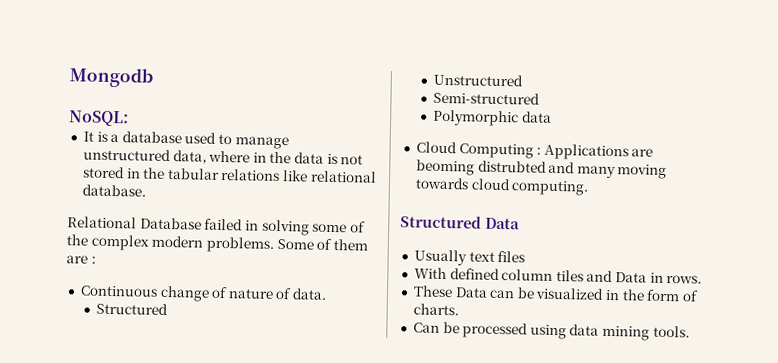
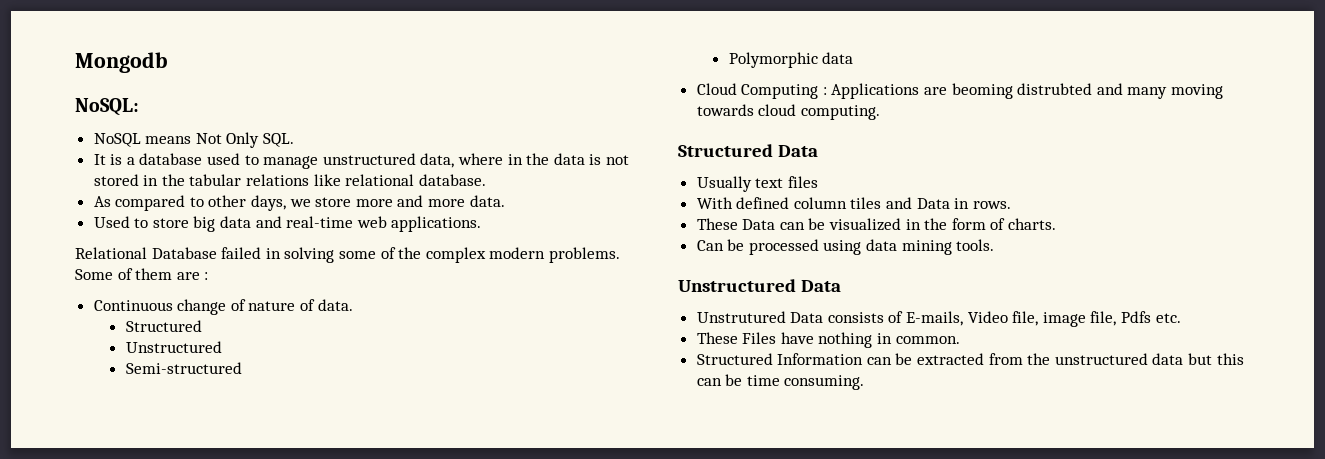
+ NoSQL means Not Only SQL.
+ As compared to other days, we store more and more data.
+ Used to store big data and real-time web applications.
+ Unstructured Data
+ Unstrutured Data consists of E-mails, Video file, image file, Pdfs etc.
+ These Files have nothing in common.
+ Structured Information can be extracted from the unstructured data but this can be time consuming.

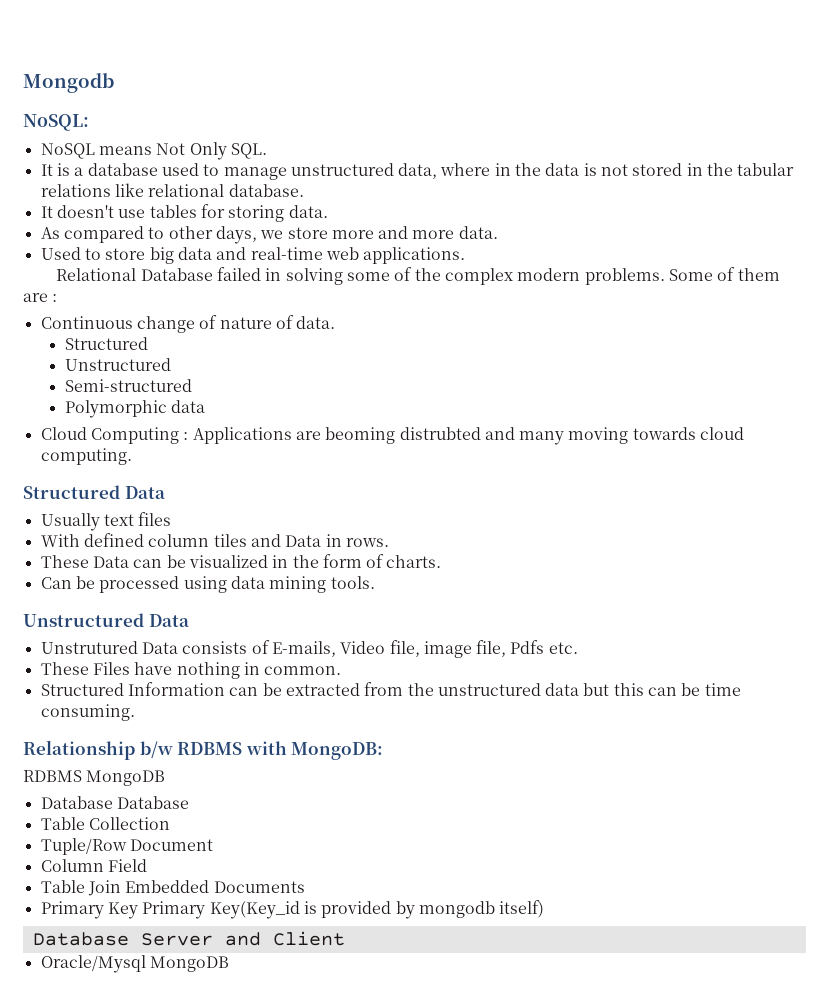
+ It doesn't use tables for storing data.
+ Relationship b/w RDBMS with MongoDB:
+ RDBMS MongoDB
+ Database Database
+ Table Collection
+ Tuple/Row Document
+ Column Field
+ Table Join Embedded Documents
+ Primary Key Primary Key(Key_id is provided by mongodb itself)
+ Database Server and Client
+ Oracle/Mysql MongoDB

